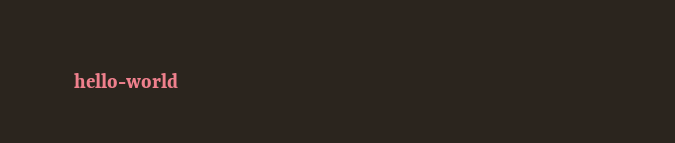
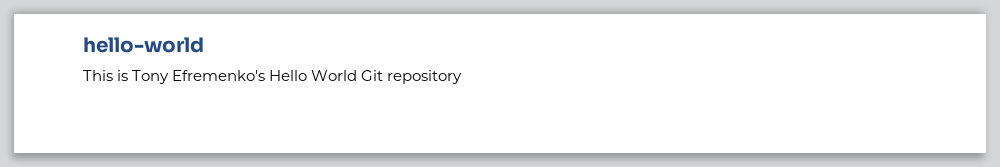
+ This is Tony Efremenko's Hello World Git repository

